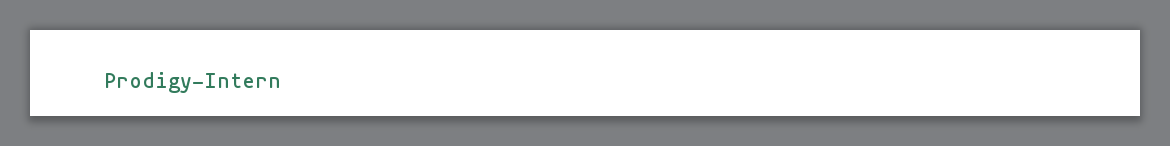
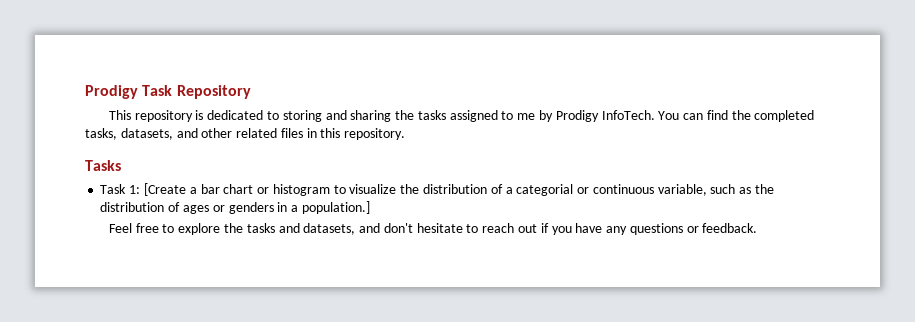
- Prodigy-Intern
+ Prodigy Task Repository
+ This repository is dedicated to storing and sharing the tasks assigned to me by Prodigy InfoTech. You can find the completed tasks, datasets, and other related files in this repository.
+ Tasks
+ Task 1: [Create a bar chart or histogram to visualize the distribution of a categorial or continuous variable, such as the distribution of ages or genders in a population.]
+ Feel free to explore the tasks and datasets, and don't hesitate to reach out if you have any questions or feedback.

